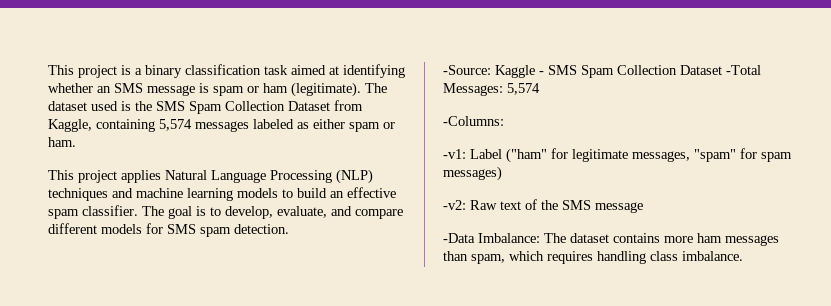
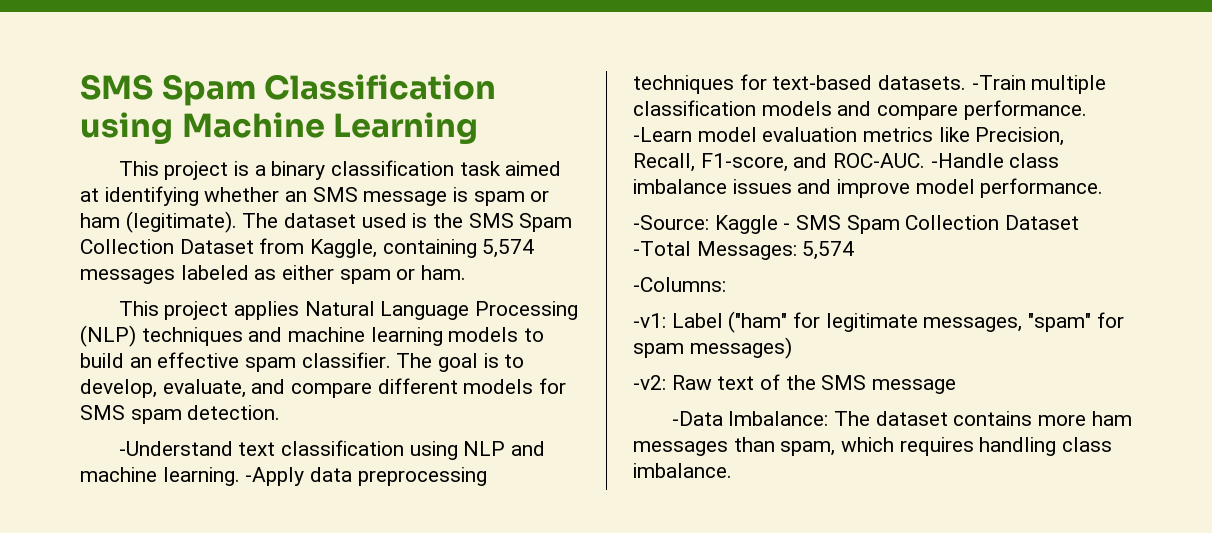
+ SMS Spam Classification using Machine Learning
+ -Understand text classification using NLP and machine learning. -Apply data preprocessing techniques for text-based datasets. -Train multiple classification models and compare performance. -Learn model evaluation metrics like Precision, Recall, F1-score, and ROC-AUC. -Handle class imbalance issues and improve model performance.

